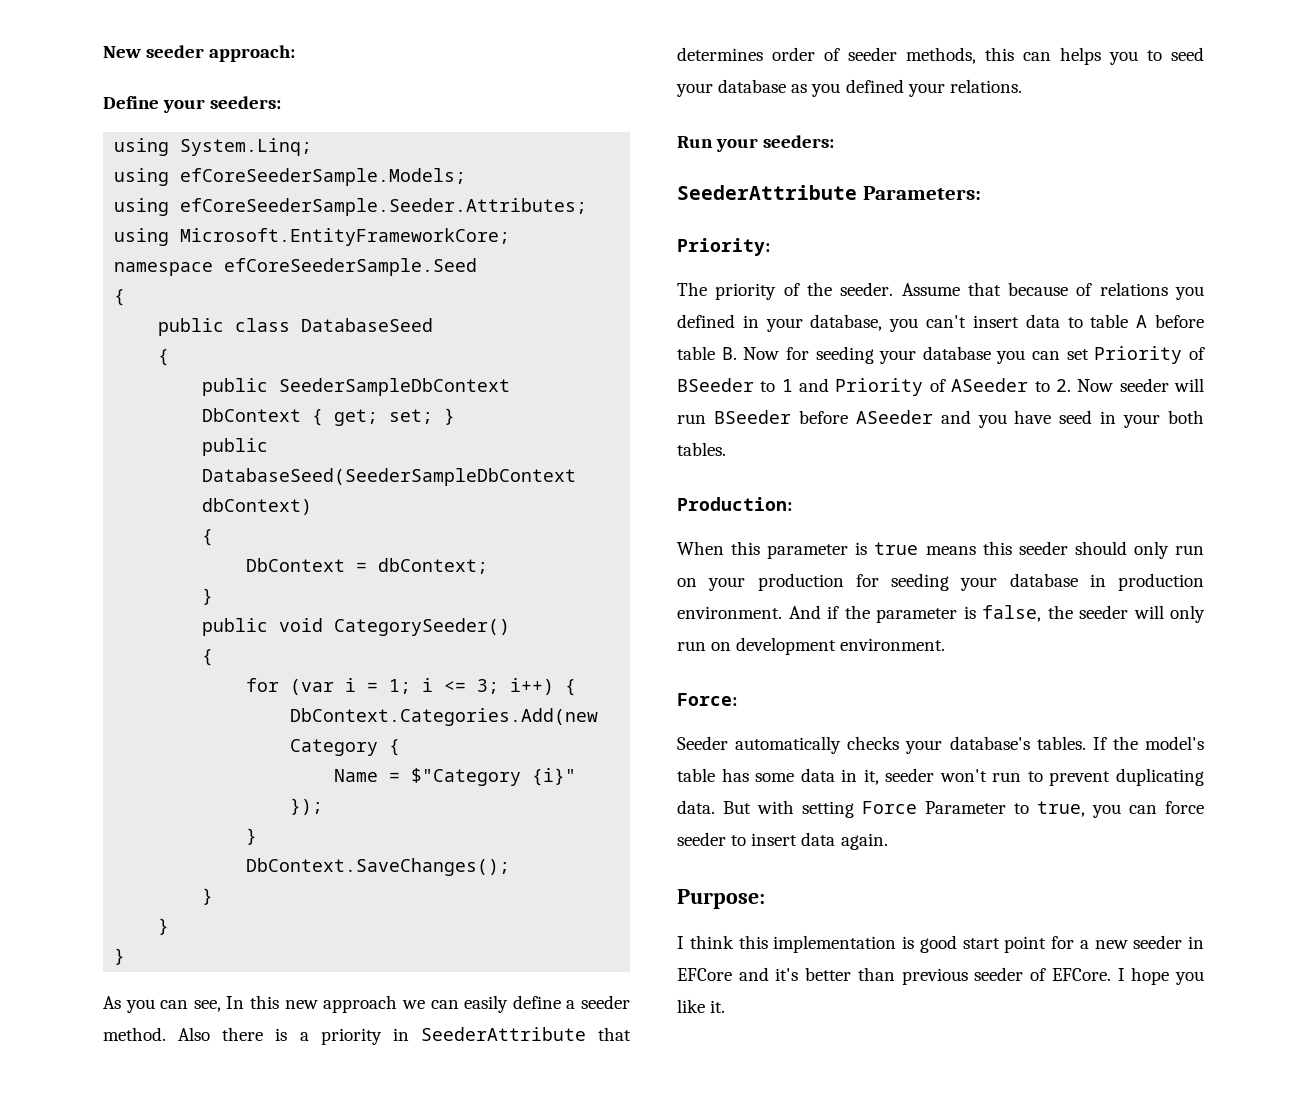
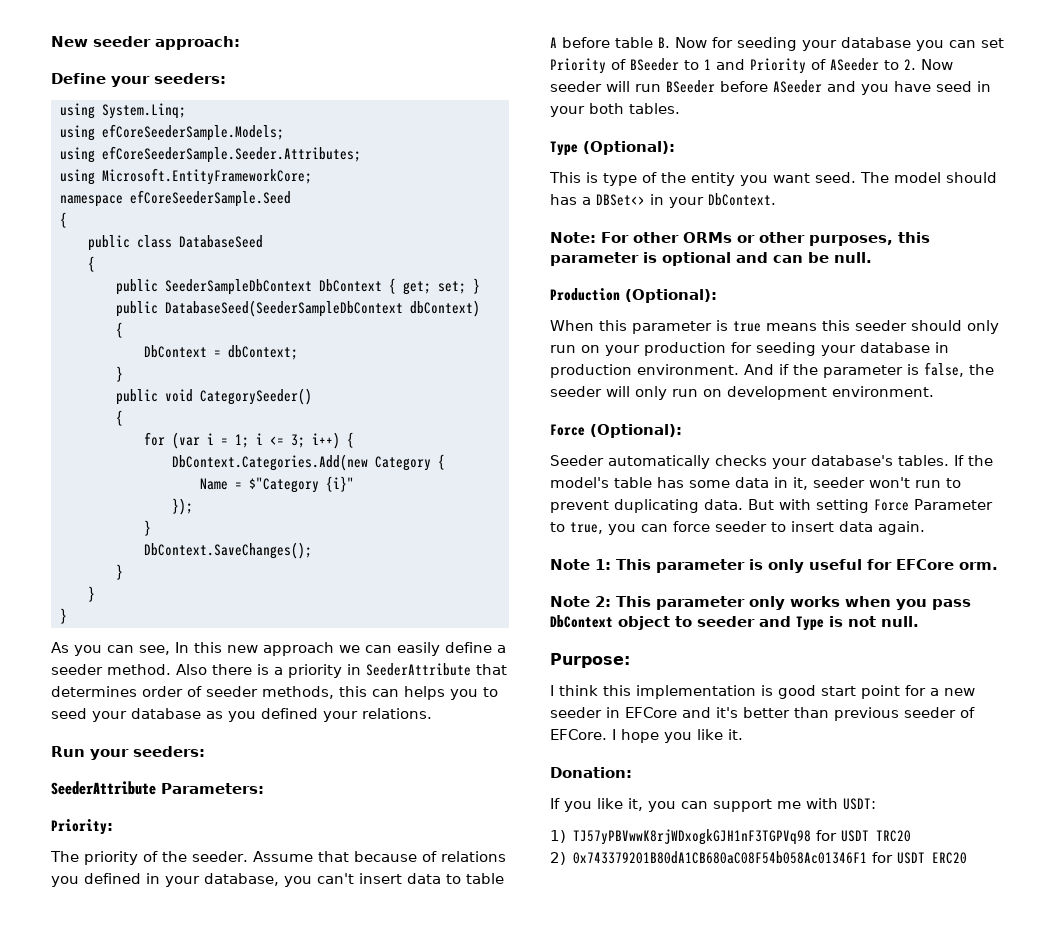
- Production:
+ Type (Optional):
+ This is type of the entity you want seed. The model should has a DBSet<> in your DbContext.
+ Note: For other ORMs or other purposes, this parameter is optional and can be null.
+ Production (Optional):
- Force:
+ Force (Optional):
+ Note 1: This parameter is only useful for EFCore orm.
+ Note 2: This parameter only works when you pass DbContext object to seeder and Type is not null.
+ Donation:
+ If you like it, you can support me with USDT:
+ 1) TJ57yPBVwwK8rjWDxogkGJH1nF3TGPVq98 for USDT TRC20
+ 2) 0x743379201B80dA1CB680aC08F54b058Ac01346F1 for USDT ERC20

